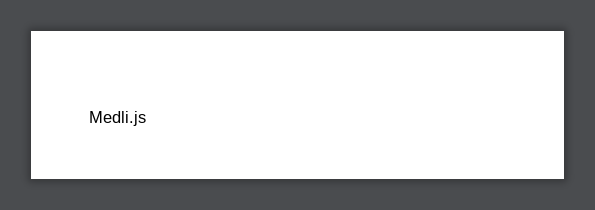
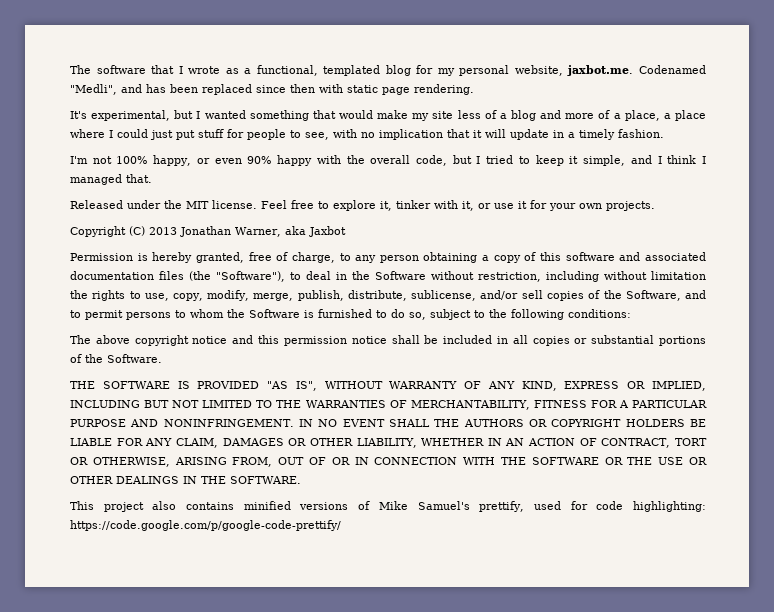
- Medli.js
+ The software that I wrote as a functional, templated blog for my personal website, jaxbot.me. Codenamed "Medli", and has been replaced since then with static page rendering.
+ It's experimental, but I wanted something that would make my site less of a blog and more of a place, a place where I could just put stuff for people to see, with no implication that it will update in a timely fashion.
+ I'm not 100% happy, or even 90% happy with the overall code, but I tried to keep it simple, and I think I managed that.
+ Released under the MIT license. Feel free to explore it, tinker with it, or use it for your own projects.
+ Copyright (C) 2013 Jonathan Warner, aka Jaxbot
+ Permission is hereby granted, free of charge, to any person obtaining a copy of this software and associated documentation files (the "Software"), to deal in the Software without restriction, including without limitation the rights to use, copy, modify, merge, publish, distribute, sublicense, and/or sell copies of the Software, and to permit persons to whom the Software is furnished to do so, subject to the following conditions:
+ The above copyright notice and this permission notice shall be included in all copies or substantial portions of the Software.
+ THE SOFTWARE IS PROVIDED "AS IS", WITHOUT WARRANTY OF ANY KIND, EXPRESS OR IMPLIED, INCLUDING BUT NOT LIMITED TO THE WARRANTIES OF MERCHANTABILITY, FITNESS FOR A PARTICULAR PURPOSE AND NONINFRINGEMENT. IN NO EVENT SHALL THE AUTHORS OR COPYRIGHT HOLDERS BE LIABLE FOR ANY CLAIM, DAMAGES OR OTHER LIABILITY, WHETHER IN AN ACTION OF CONTRACT, TORT OR OTHERWISE, ARISING FROM, OUT OF OR IN CONNECTION WITH THE SOFTWARE OR THE USE OR OTHER DEALINGS IN THE SOFTWARE.
+ This project also contains minified versions of Mike Samuel's prettify, used for code highlighting: https://code.google.com/p/google-code-prettify/

